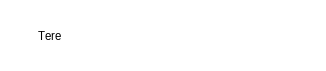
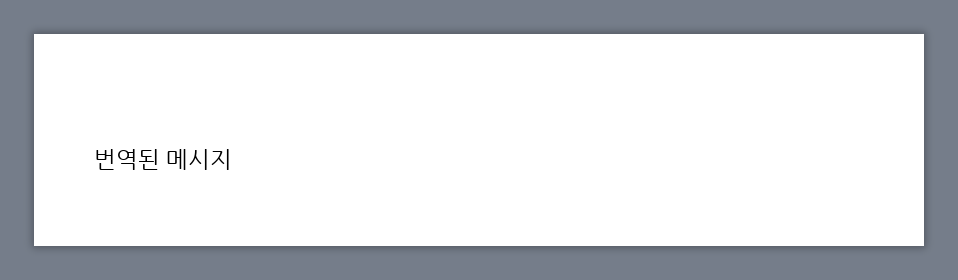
- Tere
+ 번역된 메시지

